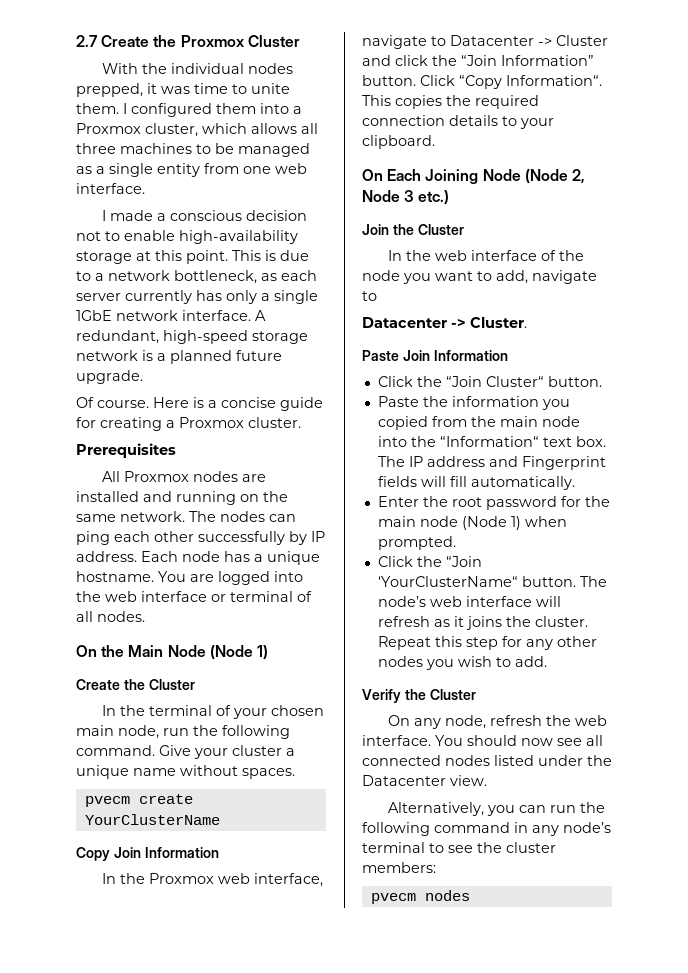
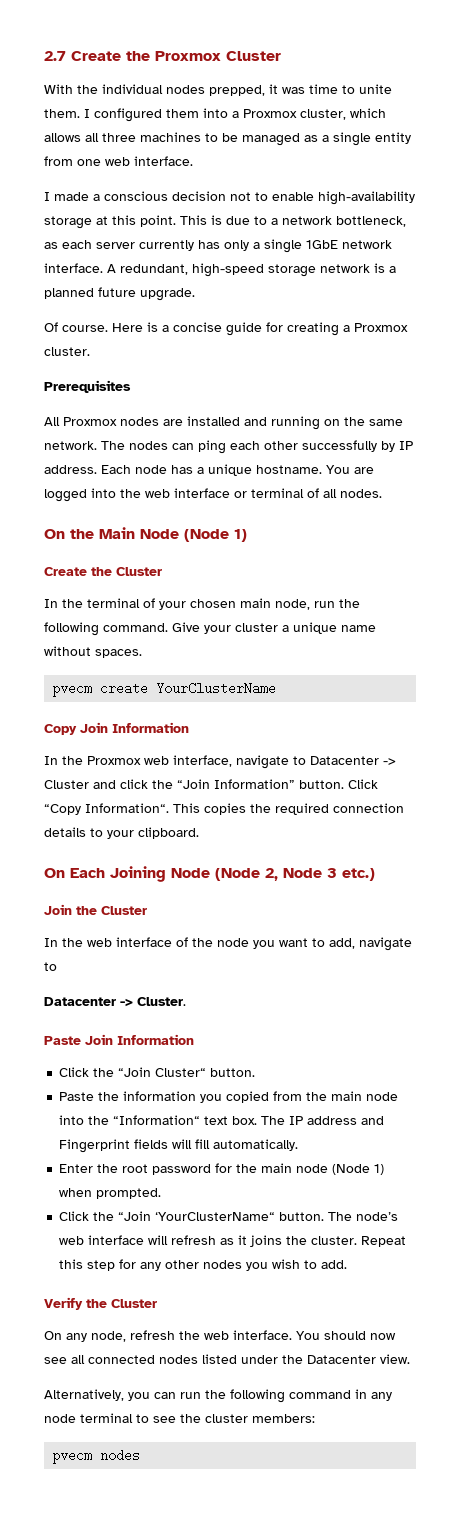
- Alternatively, you can run the following command in any node’s terminal to see the cluster members:
+ Alternatively, you can run the following command in any node terminal to see the cluster members:

